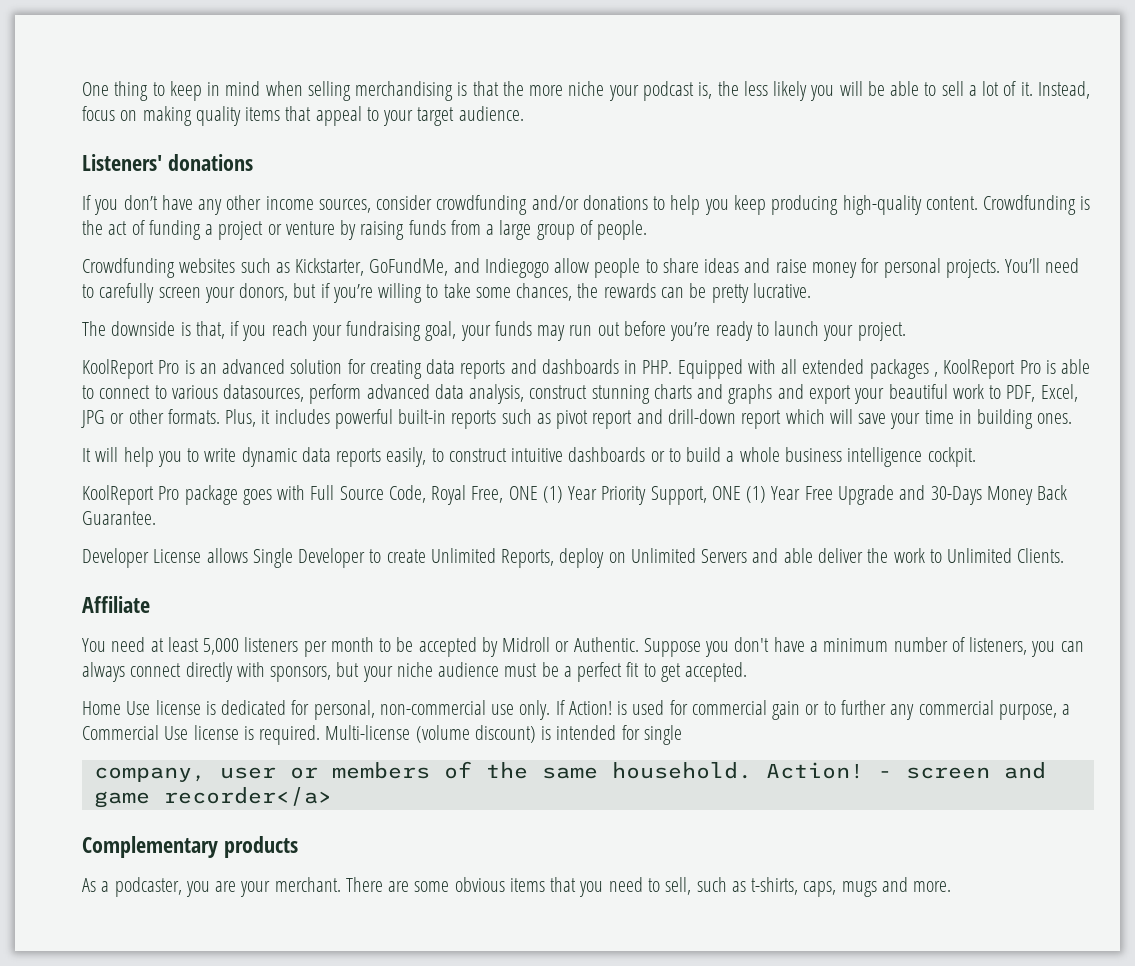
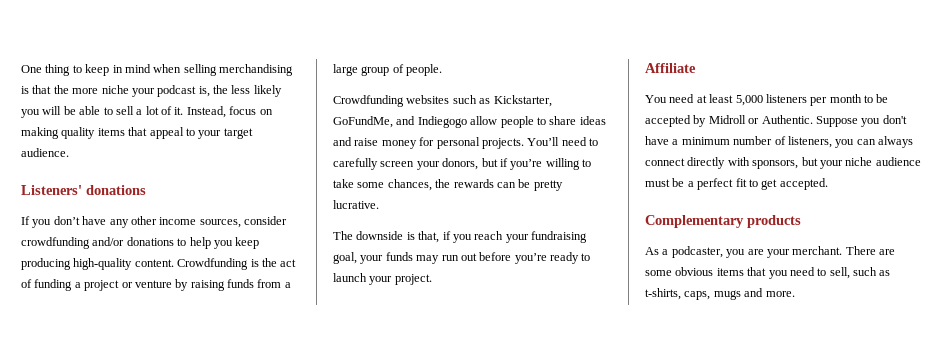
- KoolReport Pro is an advanced solution for creating data reports and dashboards in PHP. Equipped with all extended packages , KoolReport Pro is able to connect to various datasources, perform advanced data analysis, construct stunning charts and graphs and export your beautiful work to PDF, Excel, JPG or other formats. Plus, it includes powerful built-in reports such as pivot report and drill-down report which will save your time in building ones.
- It will help you to write dynamic data reports easily, to construct intuitive dashboards or to build a whole business intelligence cockpit.
- KoolReport Pro package goes with Full Source Code, Royal Free, ONE (1) Year Priority Support, ONE (1) Year Free Upgrade and 30-Days Money Back Guarantee.
- Developer License allows Single Developer to create Unlimited Reports, deploy on Unlimited Servers and able deliver the work to Unlimited Clients.
- Home Use license is dedicated for personal, non-commercial use only. If Action! is used for commercial gain or to further any commercial purpose, a Commercial Use license is required. Multi-license (volume discount) is intended for single
- company, user or members of the same household. Action! - screen and game recorder</a>

